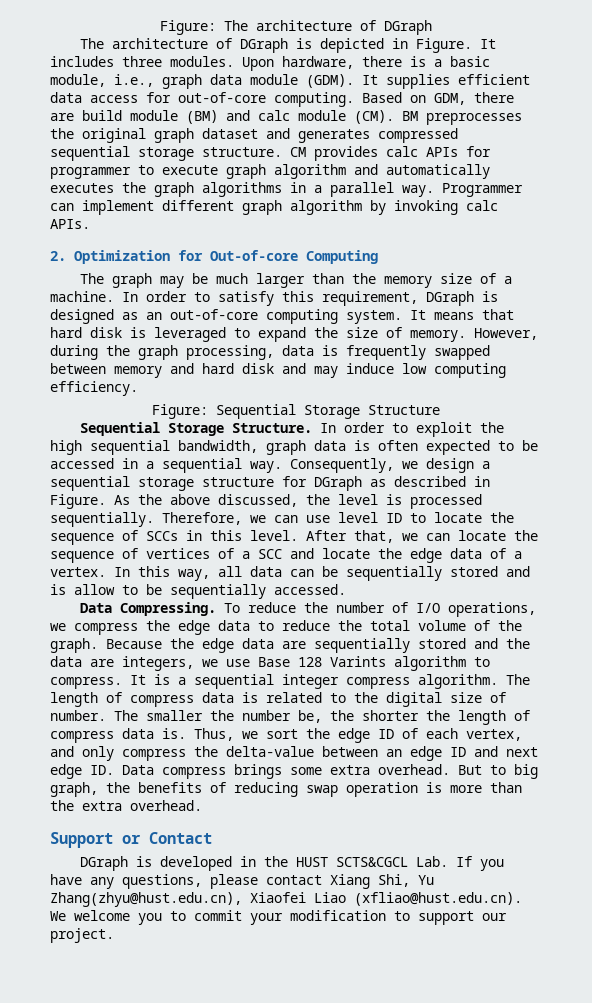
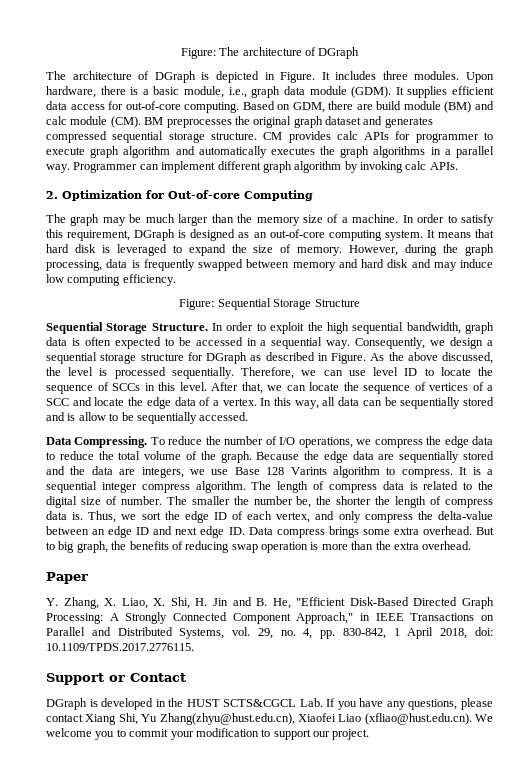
+ Paper
+ Y. Zhang, X. Liao, X. Shi, H. Jin and B. He, "Efficient Disk-Based Directed Graph Processing: A Strongly Connected Component Approach," in IEEE Transactions on Parallel and Distributed Systems, vol. 29, no. 4, pp. 830-842, 1 April 2018, doi: 10.1109/TPDS.2017.2776115.

